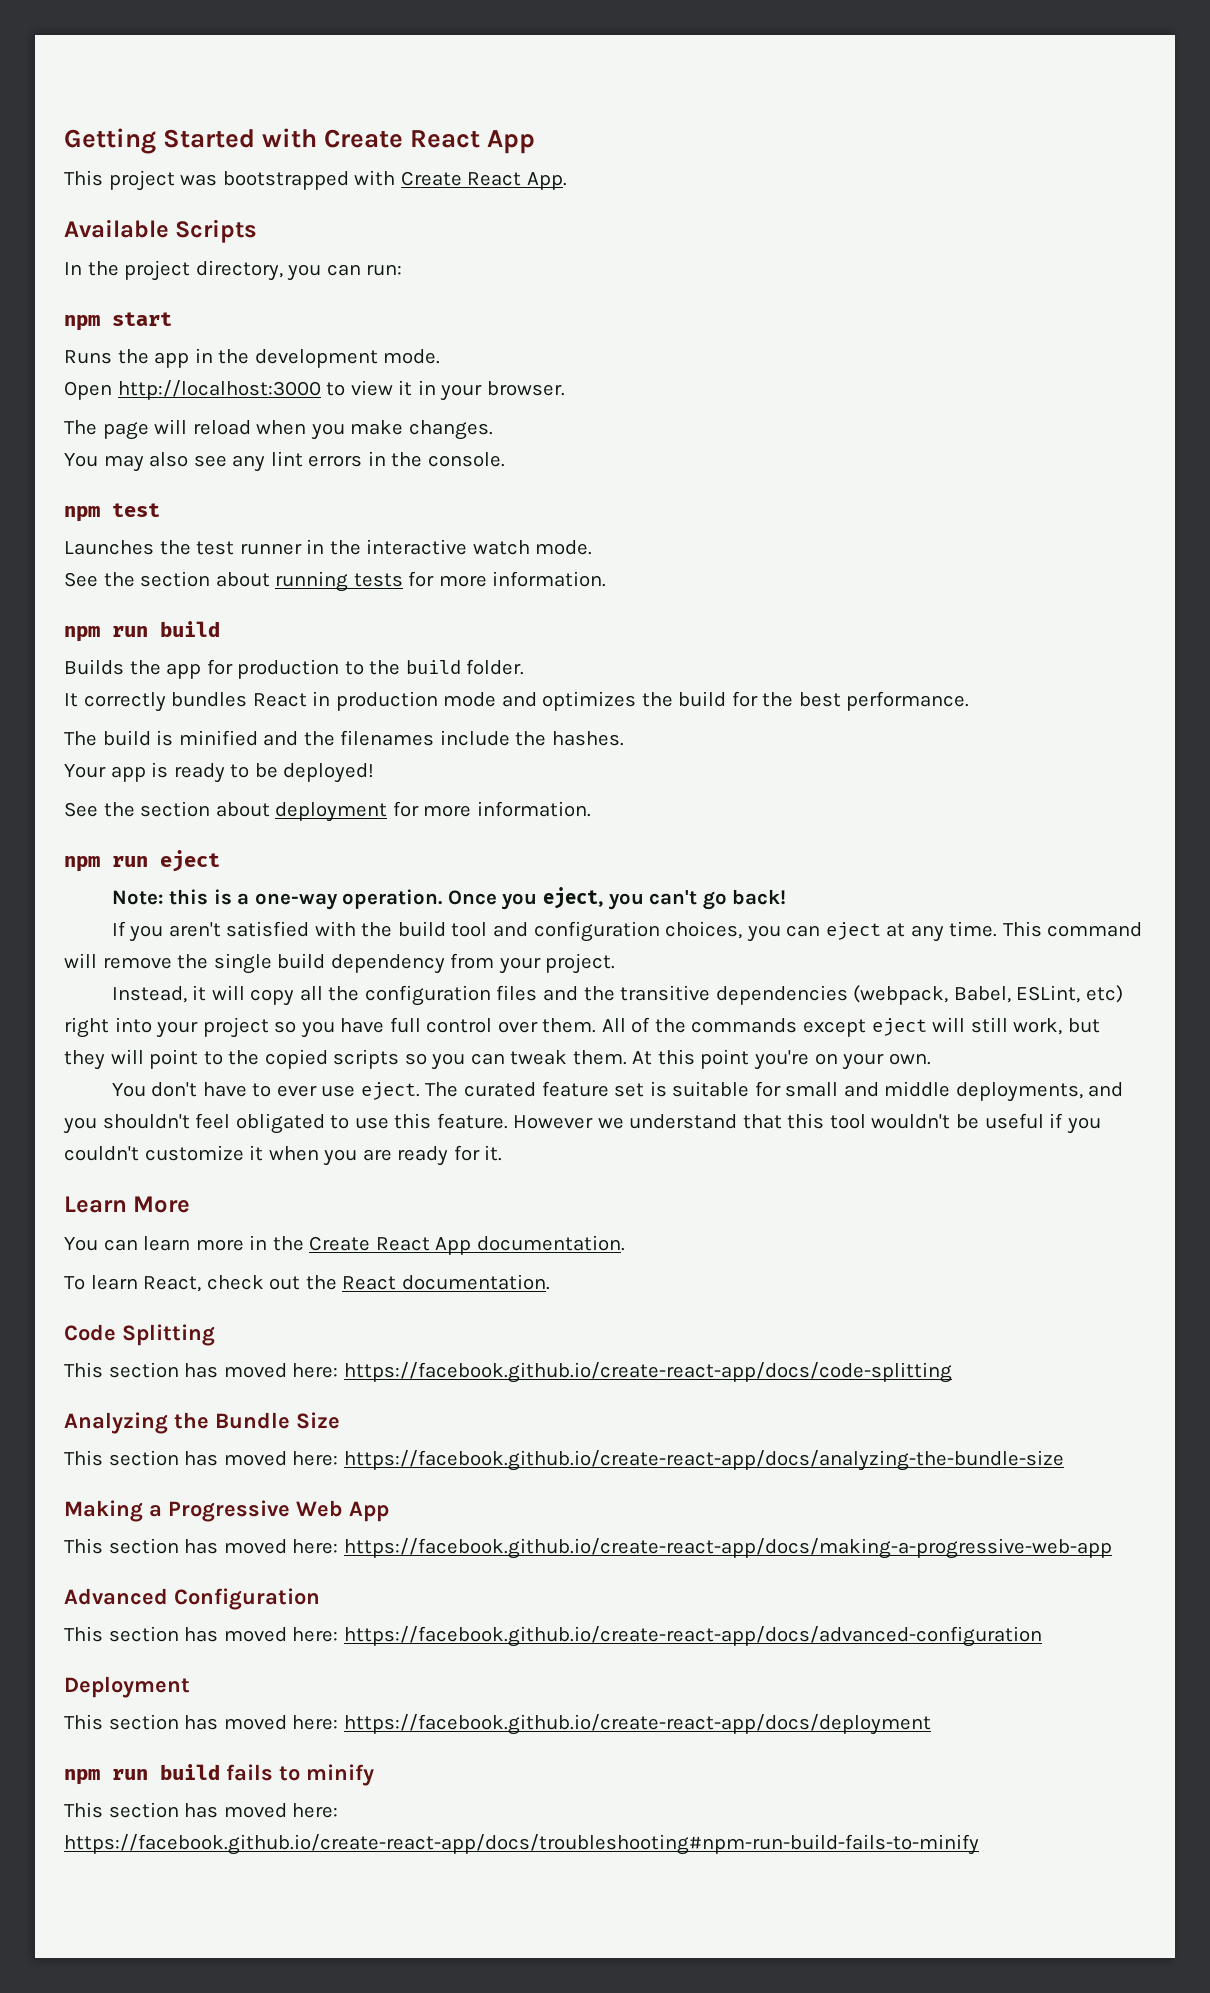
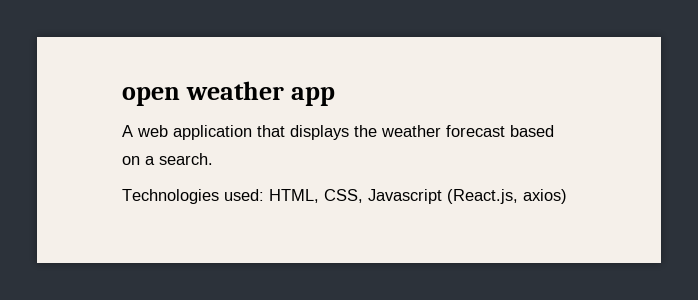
- Getting Started with Create React App
- This project was bootstrapped with Create React App.
- Available Scripts
- In the project directory, you can run:
- npm start
- Runs the app in the development mode.
- Open http://localhost:3000 to view it in your browser.
- The page will reload when you make changes.
- You may also see any lint errors in the console.
- npm test
- Launches the test runner in the interactive watch mode.
- See the section about running tests for more information.
- npm run build
- Builds the app for production to the build folder.
- It correctly bundles React in production mode and optimizes the build for the best performance.
- The build is minified and the filenames include the hashes.
- Your app is ready to be deployed!
- See the section about deployment for more information.
- npm run eject
- Note: this is a one-way operation. Once you eject, you can't go back!
- If you aren't satisfied with the build tool and configuration choices, you can eject at any time. This command will remove the single build dependency from your project.
- Instead, it will copy all the configuration files and the transitive dependencies (webpack, Babel, ESLint, etc) right into your project so you have full control over them. All of the commands except eject will still work, but they will point to the copied scripts so you can tweak them. At this point you're on your own.
- You don't have to ever use eject. The curated feature set is suitable for small and middle deployments, and you shouldn't feel obligated to use this feature. However we understand that this tool wouldn't be useful if you couldn't customize it when you are ready for it.
- Learn More
- You can learn more in the Create React App documentation.
- To learn React, check out the React documentation.
- Code Splitting
- This section has moved here: https://facebook.github.io/create-react-app/docs/code-splitting
- Analyzing the Bundle Size
- This section has moved here: https://facebook.github.io/create-react-app/docs/analyzing-the-bundle-size
- Making a Progressive Web App
- This section has moved here: https://facebook.github.io/create-react-app/docs/making-a-progressive-web-app
- Advanced Configuration
- This section has moved here: https://facebook.github.io/create-react-app/docs/advanced-configuration
- Deployment
- This section has moved here: https://facebook.github.io/create-react-app/docs/deployment
- npm run build fails to minify
- This section has moved here: https://facebook.github.io/create-react-app/docs/troubleshooting#npm-run-build-fails-to-minify
+ open weather app
+ A web application that displays the weather forecast based on a search.
+ Technologies used: HTML, CSS, Javascript (React.js, axios)

